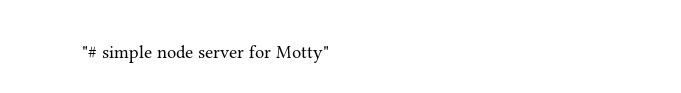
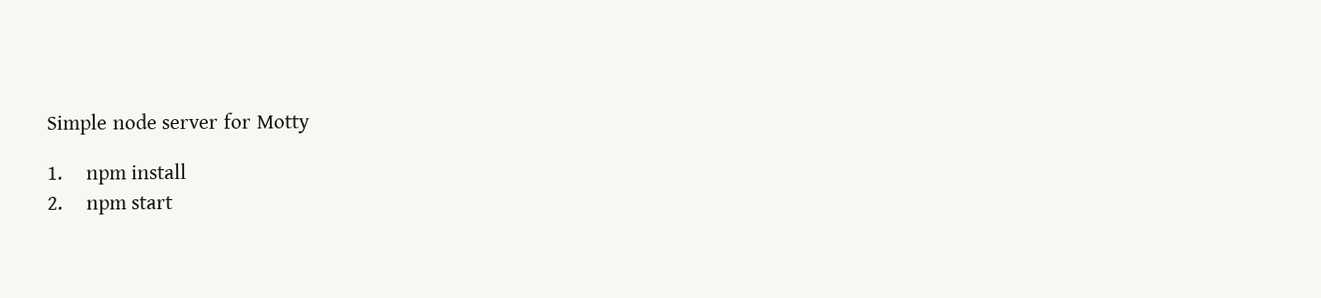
- "# simple node server for Motty"
+ Simple node server for Motty
+ 1. npm install
+ 2. npm start

